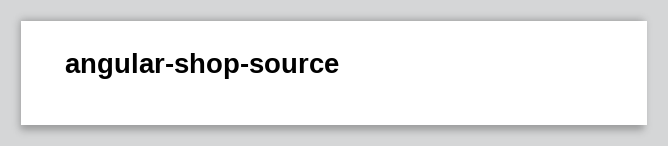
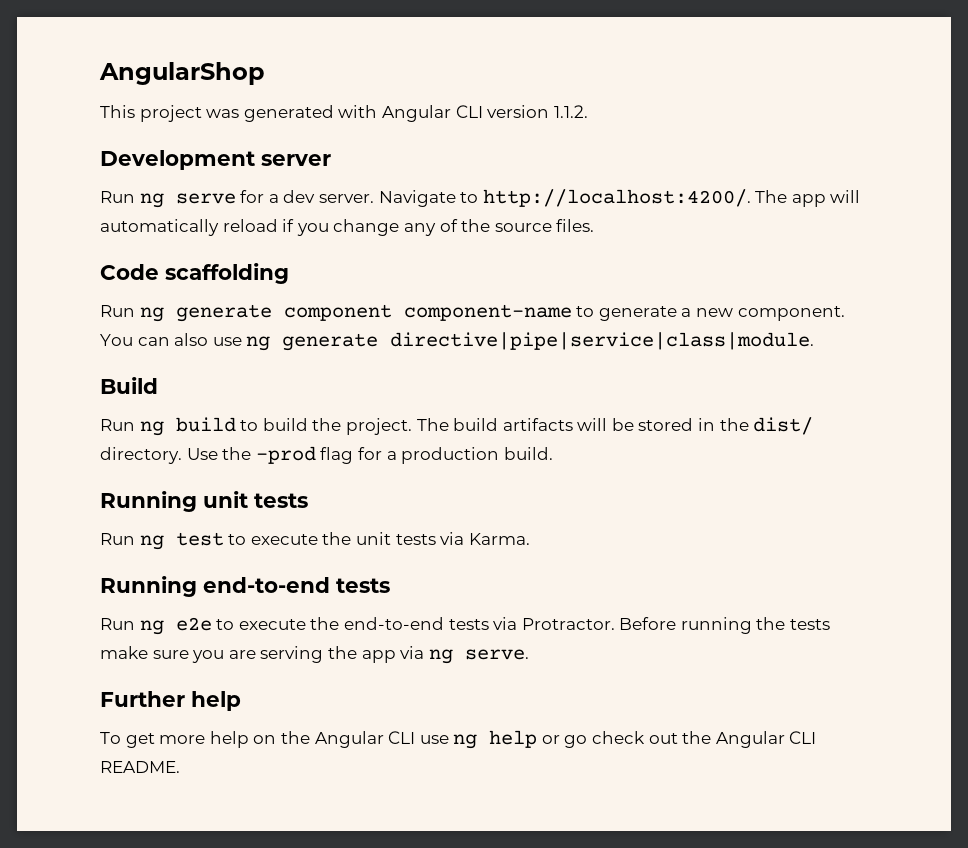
- angular-shop-source
+ AngularShop
+ This project was generated with Angular CLI version 1.1.2.
+ Development server
+ Run ng serve for a dev server. Navigate to http://localhost:4200/. The app will automatically reload if you change any of the source files.
+ Code scaffolding
+ Run ng generate component component-name to generate a new component. You can also use ng generate directive|pipe|service|class|module.
+ Build
+ Run ng build to build the project. The build artifacts will be stored in the dist/ directory. Use the -prod flag for a production build.
+ Running unit tests
+ Run ng test to execute the unit tests via Karma.
+ Running end-to-end tests
+ Run ng e2e to execute the end-to-end tests via Protractor. Before running the tests make sure you are serving the app via ng serve.
+ Further help
+ To get more help on the Angular CLI use ng help or go check out the Angular CLI README.

